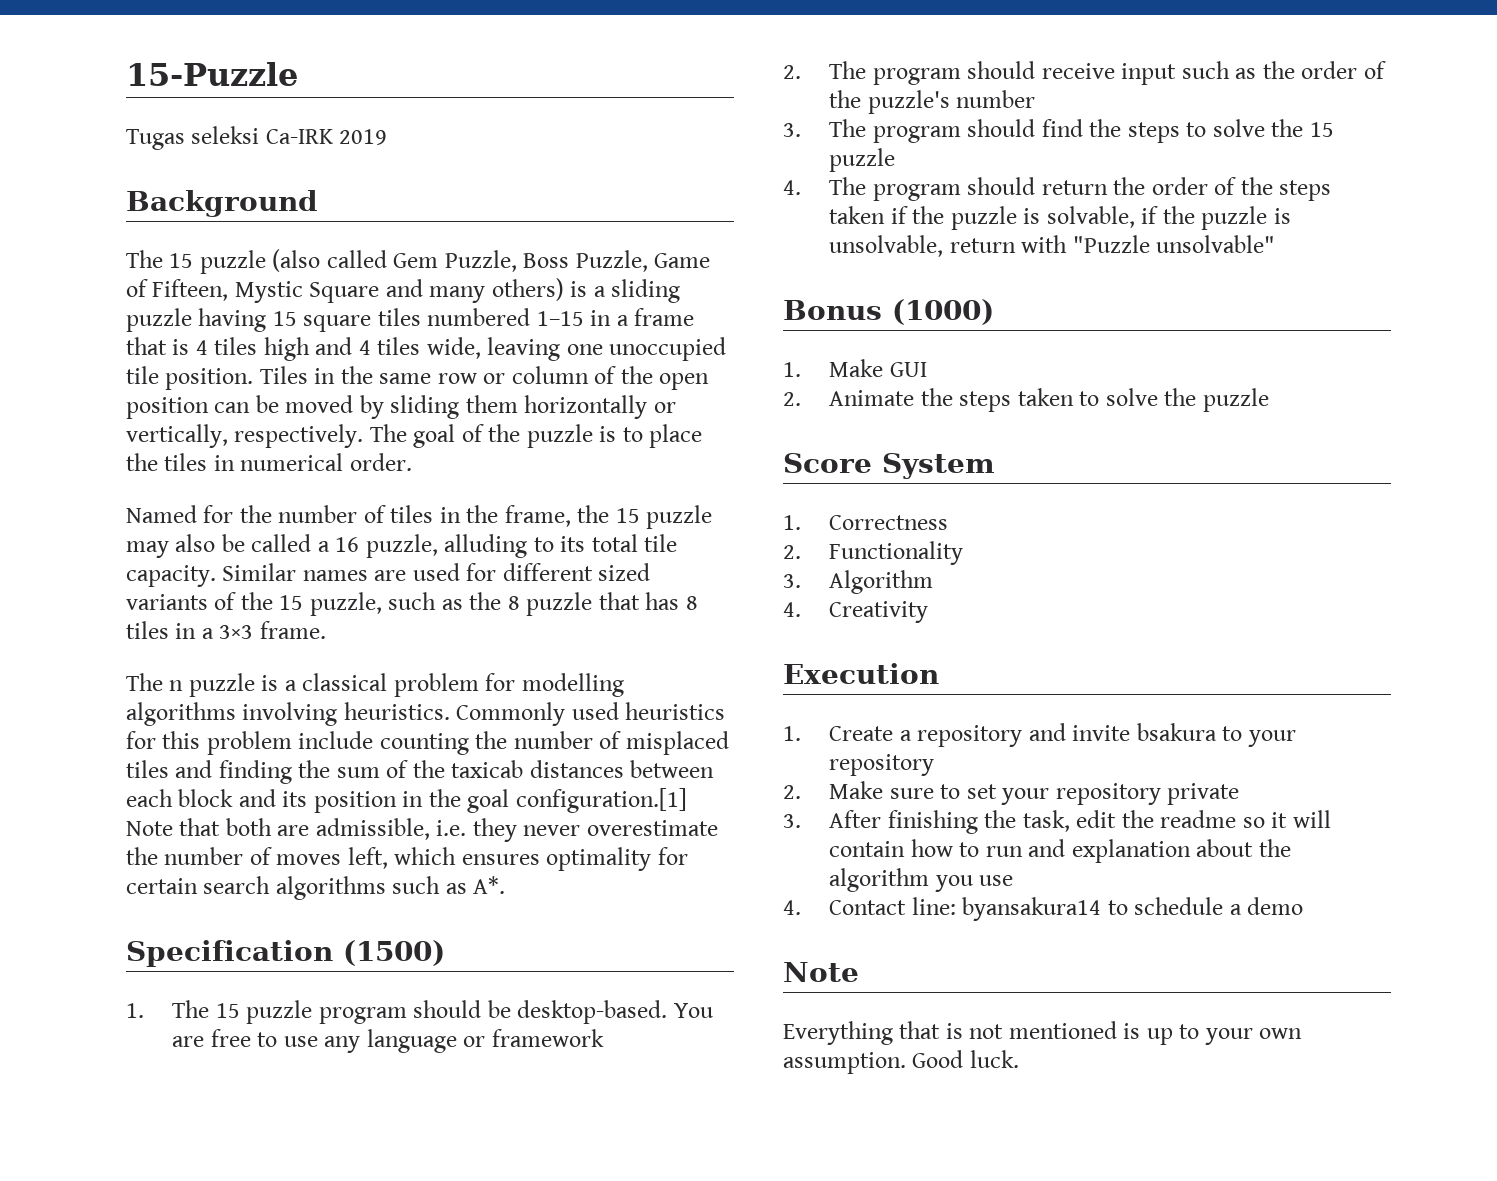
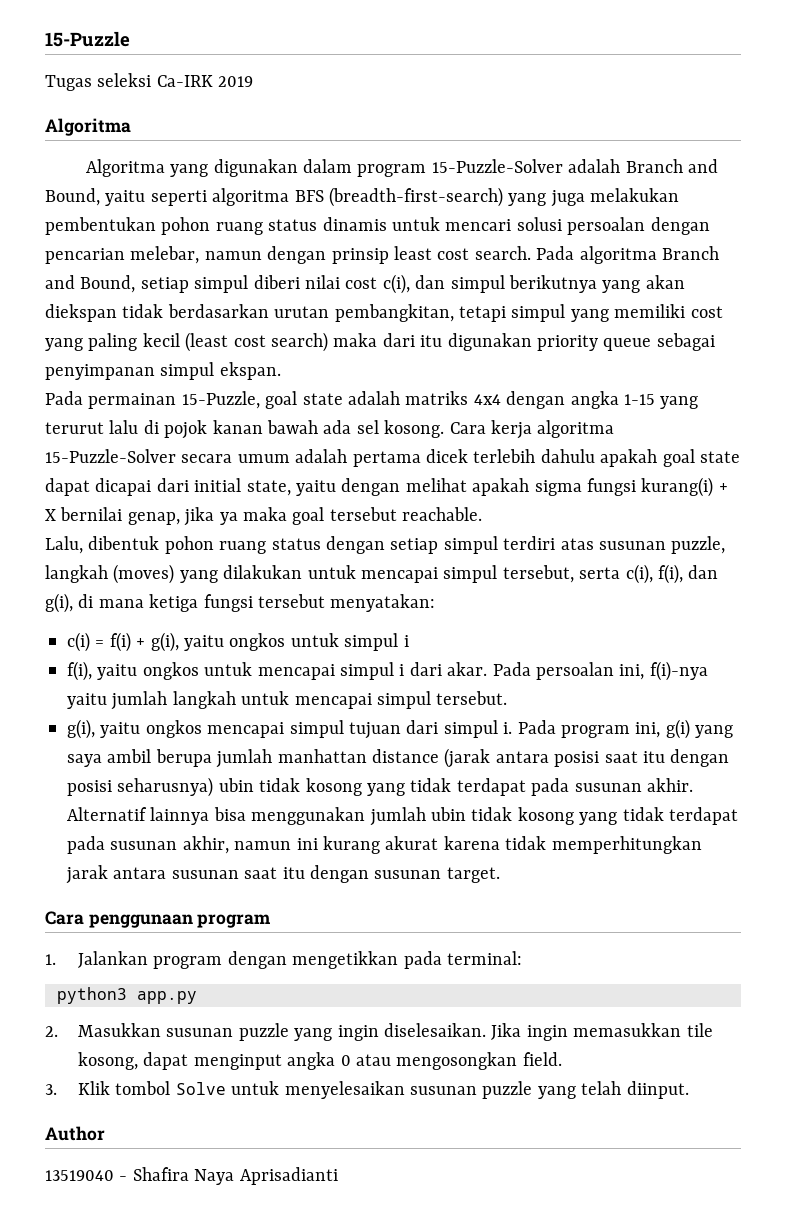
  Tugas seleksi Ca-IRK 2019
- Background
- The 15 puzzle (also called Gem Puzzle, Boss Puzzle, Game of Fifteen, Mystic Square and many others) is a sliding puzzle having 15 square tiles numbered 1–15 in a frame that is 4 tiles high and 4 tiles wide, leaving one unoccupied tile position. Tiles in the same row or column of the open position can be moved by sliding them horizontally or vertically, respectively. The goal of the puzzle is to place the tiles in numerical order.
- Named for the number of tiles in the frame, the 15 puzzle may also be called a 16 puzzle, alluding to its total tile capacity. Similar names are used for different sized variants of the 15 puzzle, such as the 8 puzzle that has 8 tiles in a 3×3 frame.
- The n puzzle is a classical problem for modelling algorithms involving heuristics. Commonly used heuristics for this problem include counting the number of misplaced tiles and finding the sum of the taxicab distances between each block and its position in the goal configuration.[1] Note that both are admissible, i.e. they never overestimate the number of moves left, which ensures optimality for certain search algorithms such as A*.
- Specification (1500)
- 1. The 15 puzzle program should be desktop-based. You are free to use any language or framework
- 2. The program should receive input such as the order of the puzzle's number
- 3. The program should find the steps to solve the 15 puzzle
- 4. The program should return the order of the steps taken if the puzzle is solvable, if the puzzle is unsolvable, return with "Puzzle unsolvable"
- Bonus (1000)
- 1. Make GUI
- 2. Animate the steps taken to solve the puzzle
- Score System
- 1. Correctness
- 2. Functionality
- 3. Algorithm
- 4. Creativity
- Execution
- 1. Create a repository and invite bsakura to your repository
- 2. Make sure to set your repository private
- 3. After finishing the task, edit the readme so it will contain how to run and explanation about the algorithm you use
- 4. Contact line: byansakura14 to schedule a demo
- Note
- Everything that is not mentioned is up to your own assumption. Good luck.
+ Algoritma
+ Algoritma yang digunakan dalam program 15-Puzzle-Solver adalah Branch and Bound, yaitu seperti algoritma BFS (breadth-first-search) yang juga melakukan pembentukan pohon ruang status dinamis untuk mencari solusi persoalan dengan pencarian melebar, namun dengan prinsip least cost search. Pada algoritma Branch and Bound, setiap simpul diberi nilai cost c(i), dan simpul berikutnya yang akan diekspan tidak berdasarkan urutan pembangkitan, tetapi simpul yang memiliki cost yang paling kecil (least cost search) maka dari itu digunakan priority queue sebagai penyimpanan simpul ekspan.
+ Pada permainan 15-Puzzle, goal state adalah matriks 4x4 dengan angka 1-15 yang terurut lalu di pojok kanan bawah ada sel kosong. Cara kerja algoritma 15-Puzzle-Solver secara umum adalah pertama dicek terlebih dahulu apakah goal state dapat dicapai dari initial state, yaitu dengan melihat apakah sigma fungsi kurang(i) + X bernilai genap, jika ya maka goal tersebut reachable.
+ Lalu, dibentuk pohon ruang status dengan setiap simpul terdiri atas susunan puzzle, langkah (moves) yang dilakukan untuk mencapai simpul tersebut, serta c(i), f(i), dan g(i), di mana ketiga fungsi tersebut menyatakan:
+ c(i) = f(i) + g(i), yaitu ongkos untuk simpul i
+ f(i), yaitu ongkos untuk mencapai simpul i dari akar. Pada persoalan ini, f(i)-nya yaitu jumlah langkah untuk mencapai simpul tersebut.
+ g(i), yaitu ongkos mencapai simpul tujuan dari simpul i. Pada program ini, g(i) yang saya ambil berupa jumlah manhattan distance (jarak antara posisi saat itu dengan posisi seharusnya) ubin tidak kosong yang tidak terdapat pada susunan akhir. Alternatif lainnya bisa menggunakan jumlah ubin tidak kosong yang tidak terdapat pada susunan akhir, namun ini kurang akurat karena tidak memperhitungkan jarak antara susunan saat itu dengan susunan target.
+ Cara penggunaan program
+ 1. Jalankan program dengan mengetikkan pada terminal:
+ python3 app.py
+ 2. Masukkan susunan puzzle yang ingin diselesaikan. Jika ingin memasukkan tile kosong, dapat menginput angka 0 atau mengosongkan field.
+ 3. Klik tombol Solve untuk menyelesaikan susunan puzzle yang telah diinput.
+ Author
+ 13519040 - Shafira Naya Aprisadianti

